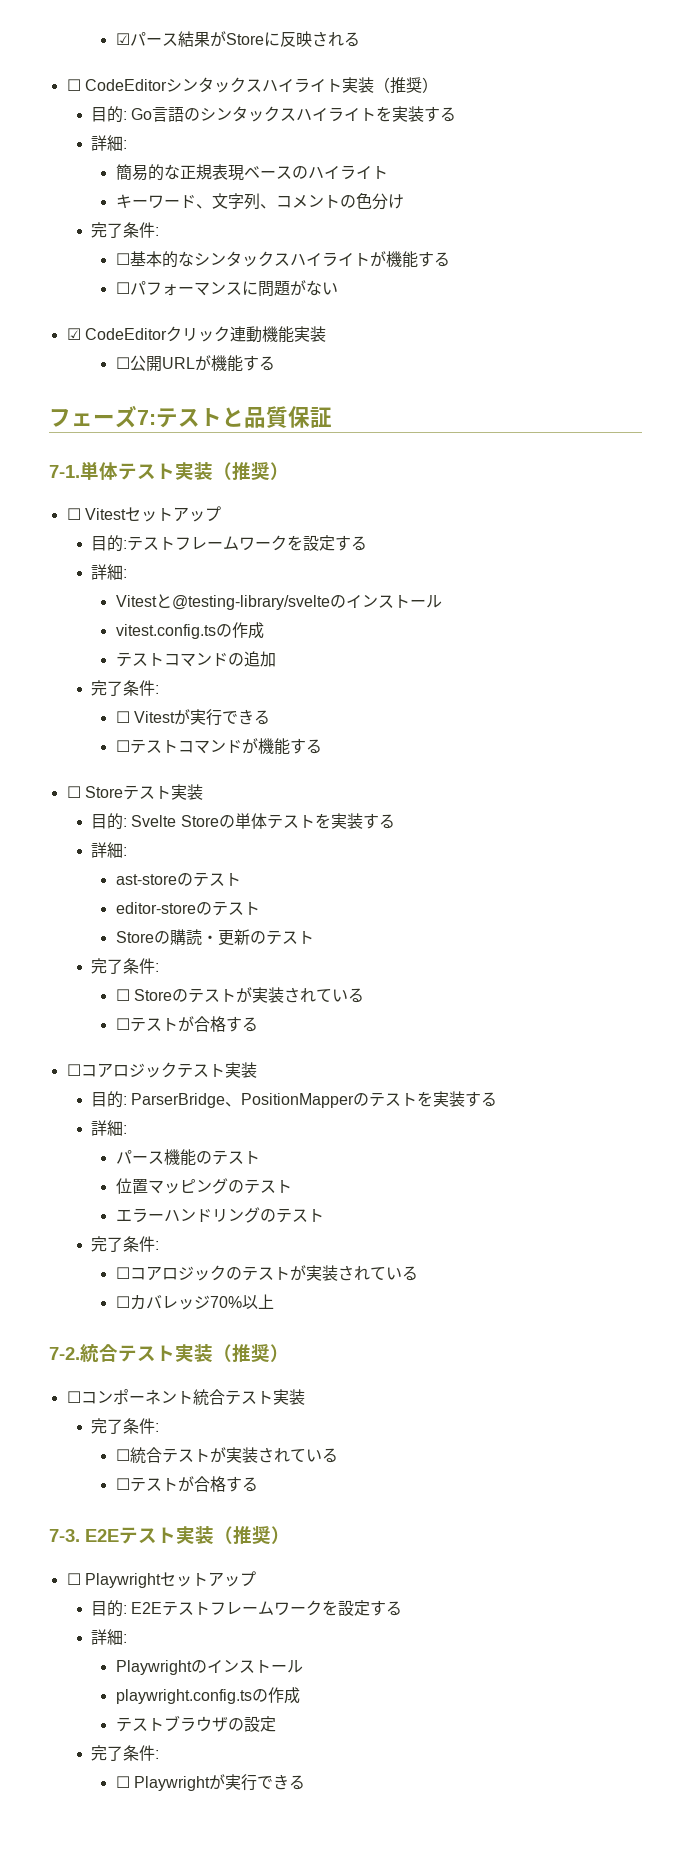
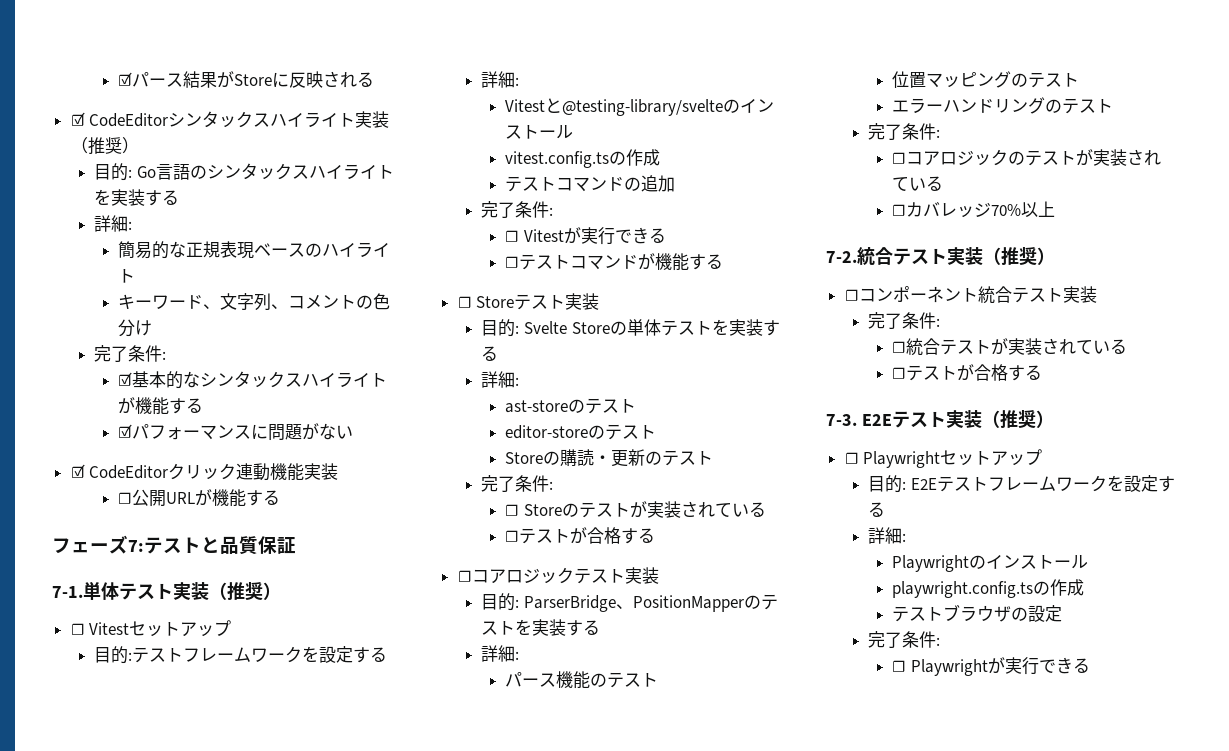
- ☐ CodeEditorシンタックスハイライト実装（推奨）
+ ☑ CodeEditorシンタックスハイライト実装（推奨）
- ☐基本的なシンタックスハイライトが機能する
+ ☑基本的なシンタックスハイライトが機能する
- ☐パフォーマンスに問題がない
+ ☑パフォーマンスに問題がない

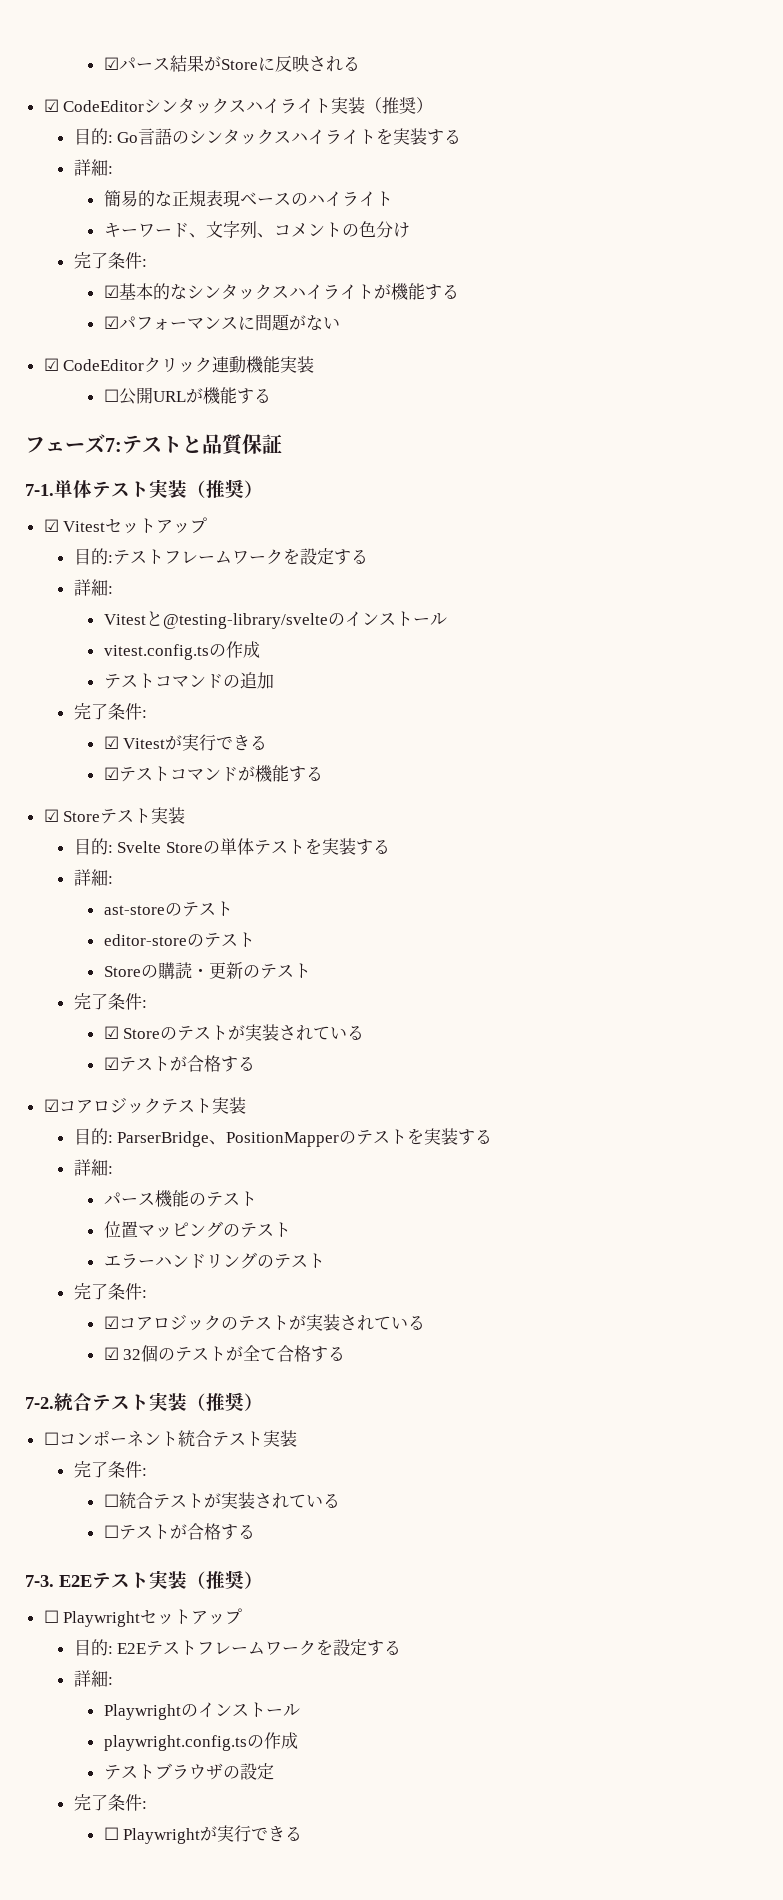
- ☐ Vitestセットアップ
+ ☑ Vitestセットアップ
- ☐ Vitestが実行できる
+ ☑ Vitestが実行できる
- ☐テストコマンドが機能する
+ ☑テストコマンドが機能する
- ☐ Storeテスト実装
+ ☑ Storeテスト実装
- ☐ Storeのテストが実装されている
- ☐テストが合格する
- ☐コアロジックテスト実装
+ ☑ Storeのテストが実装されている
+ ☑テストが合格する
+ ☑コアロジックテスト実装
- ☐コアロジックのテストが実装されている
+ ☑コアロジックのテストが実装されている
- ☐カバレッジ70%以上
+ ☑ 32個のテストが全て合格する

